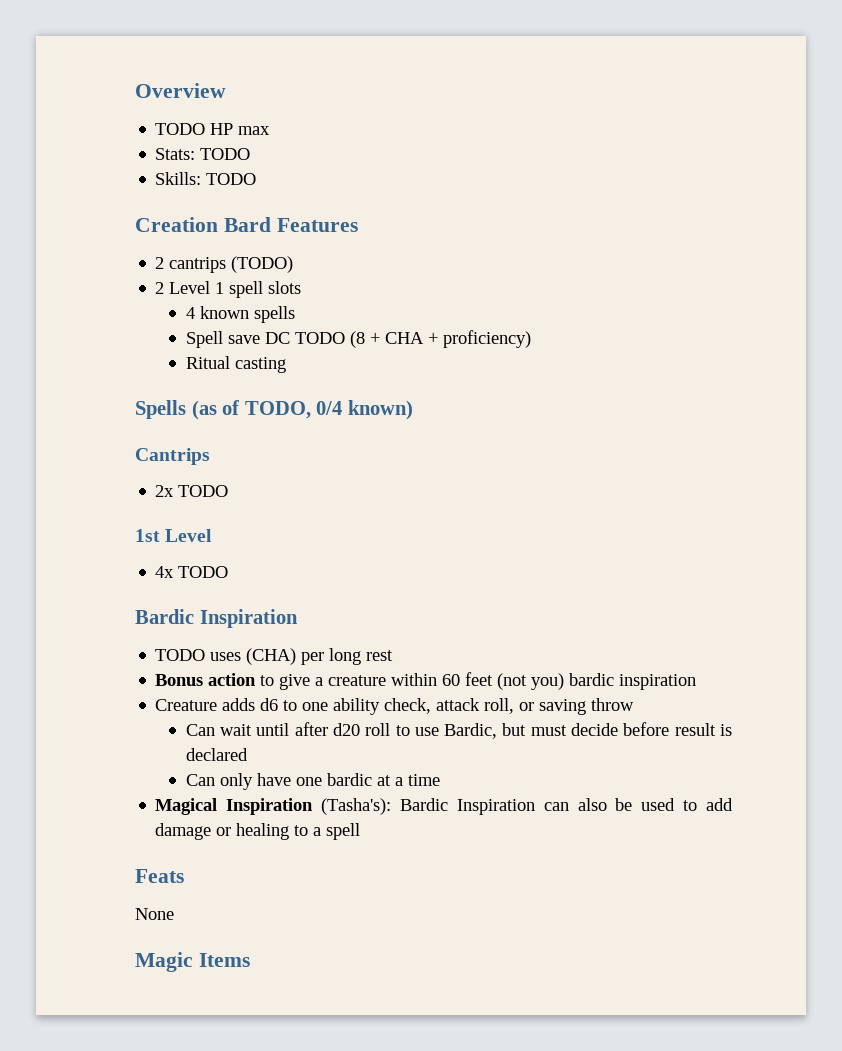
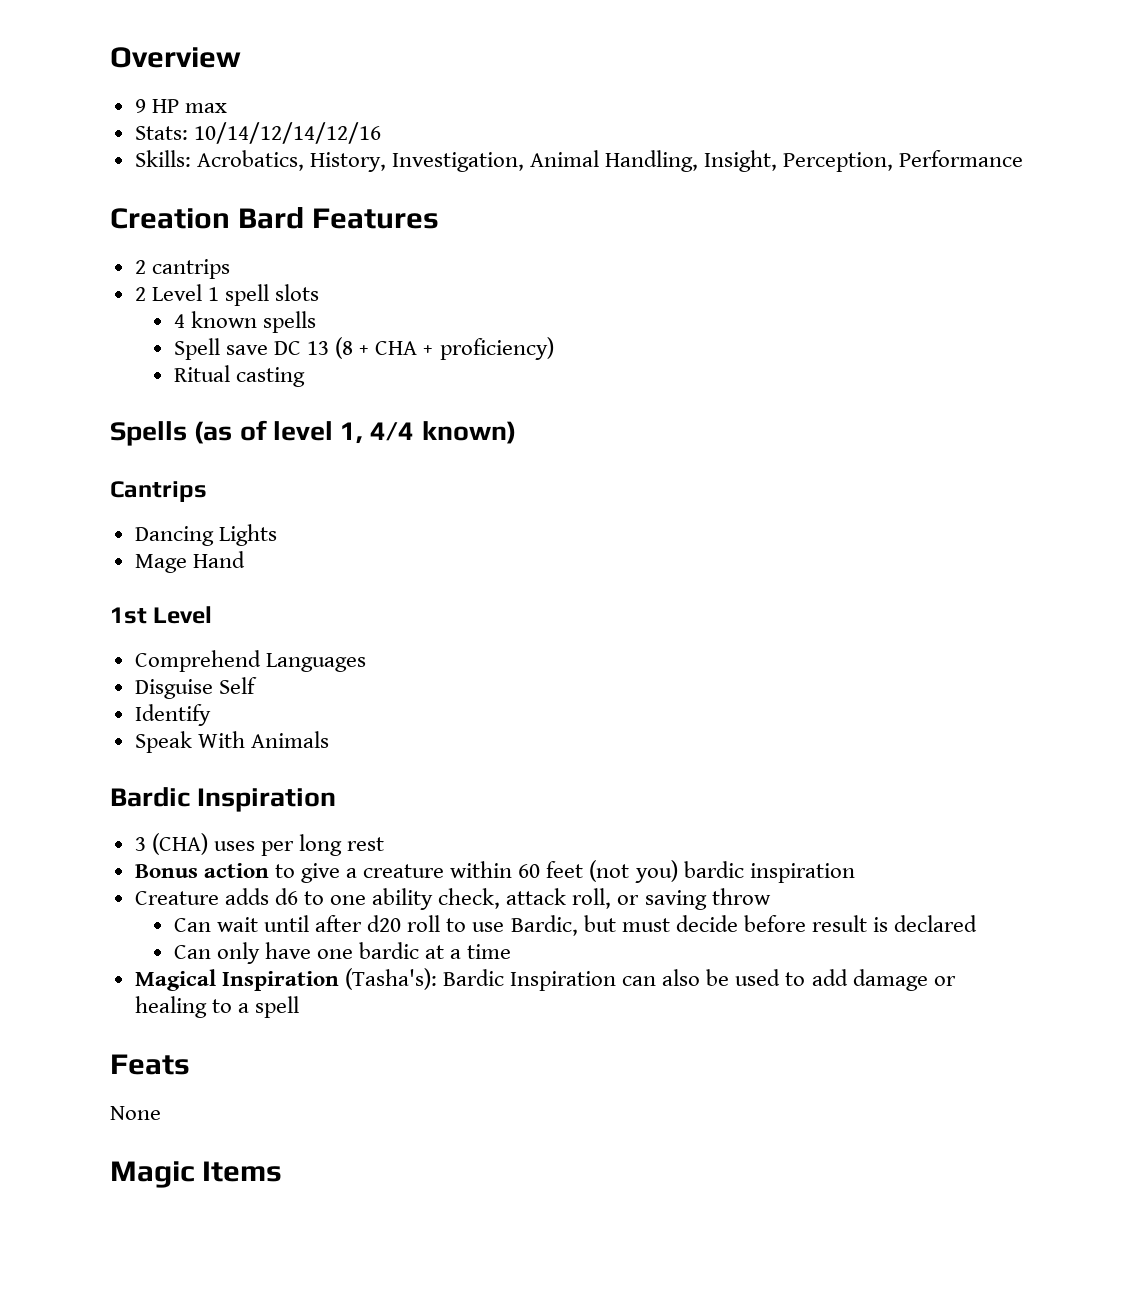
- TODO HP max
+ 9 HP max
- Stats: TODO
+ Stats: 10/14/12/14/12/16
- Skills: TODO
+ Skills: Acrobatics, History, Investigation, Animal Handling, Insight, Perception, Performance
- 2 cantrips (TODO)
+ 2 cantrips
- Spell save DC TODO (8 + CHA + proficiency)
+ Spell save DC 13 (8 + CHA + proficiency)
- Spells (as of TODO, 0/4 known)
+ Spells (as of level 1, 4/4 known)
- 2x TODO
+ Dancing Lights
+ Mage Hand
  1st Level
- 4x TODO
+ Comprehend Languages
+ Disguise Self
+ Identify
+ Speak With Animals
- TODO uses (CHA) per long rest
+ 3 (CHA) uses per long rest

